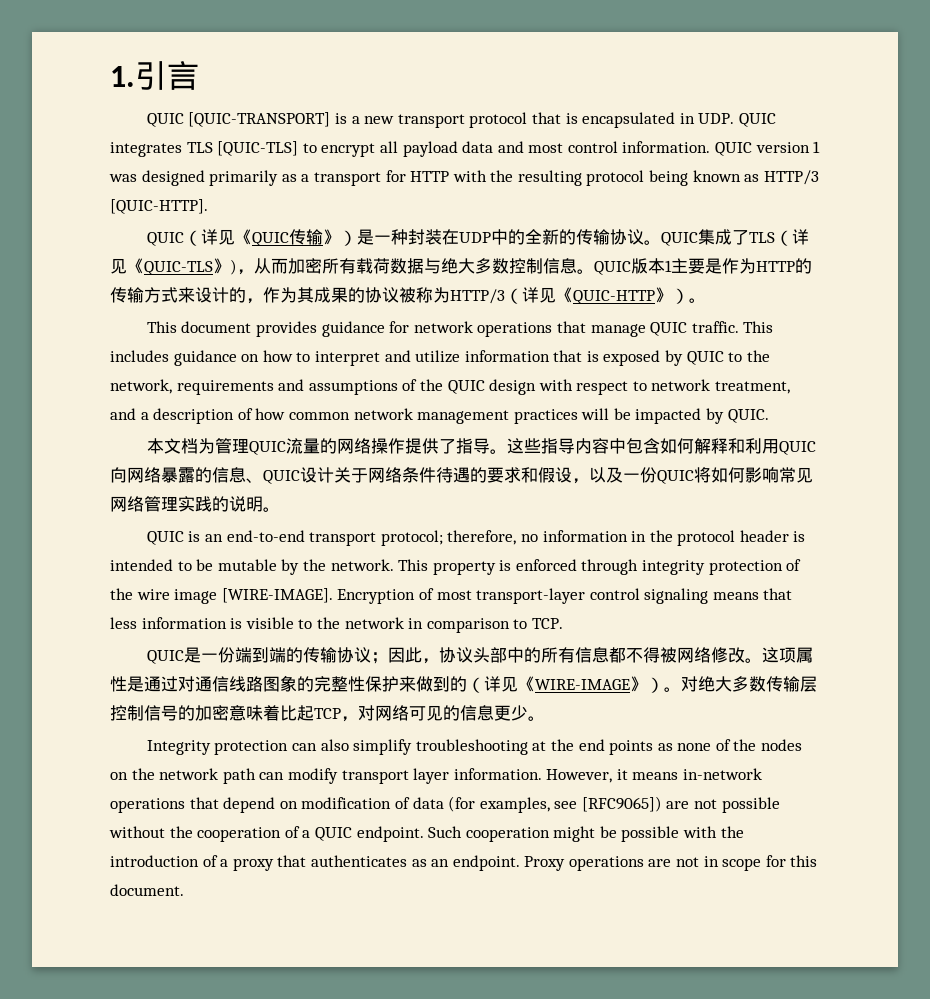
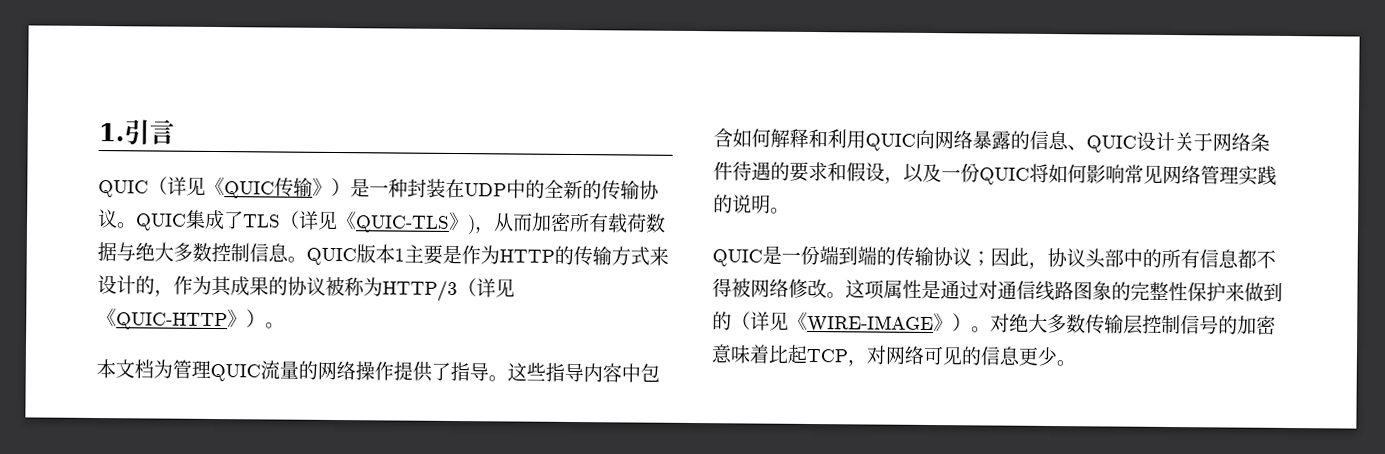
- QUIC [QUIC-TRANSPORT] is a new transport protocol that is encapsulated in UDP. QUIC integrates TLS [QUIC-TLS] to encrypt all payload data and most control information. QUIC version 1 was designed primarily as a transport for HTTP with the resulting protocol being known as HTTP/3 [QUIC-HTTP].
- This document provides guidance for network operations that manage QUIC traffic. This includes guidance on how to interpret and utilize information that is exposed by QUIC to the network, requirements and assumptions of the QUIC design with respect to network treatment, and a description of how common network management practices will be impacted by QUIC.
- QUIC is an end-to-end transport protocol; therefore, no information in the protocol header is intended to be mutable by the network. This property is enforced through integrity protection of the wire image [WIRE-IMAGE]. Encryption of most transport-layer control signaling means that less information is visible to the network in comparison to TCP.
- Integrity protection can also simplify troubleshooting at the end points as none of the nodes on the network path can modify transport layer information. However, it means in-network operations that depend on modification of data (for examples, see [RFC9065]) are not possible without the cooperation of a QUIC endpoint. Such cooperation might be possible with the introduction of a proxy that authenticates as an endpoint. Proxy operations are not in scope for this document.

